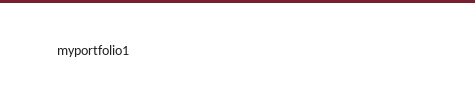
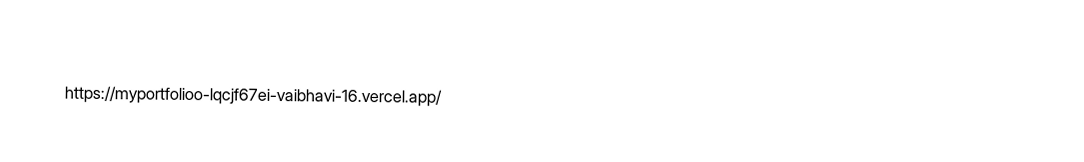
- myportfolio1
+ https://myportfolioo-lqcjf67ei-vaibhavi-16.vercel.app/

